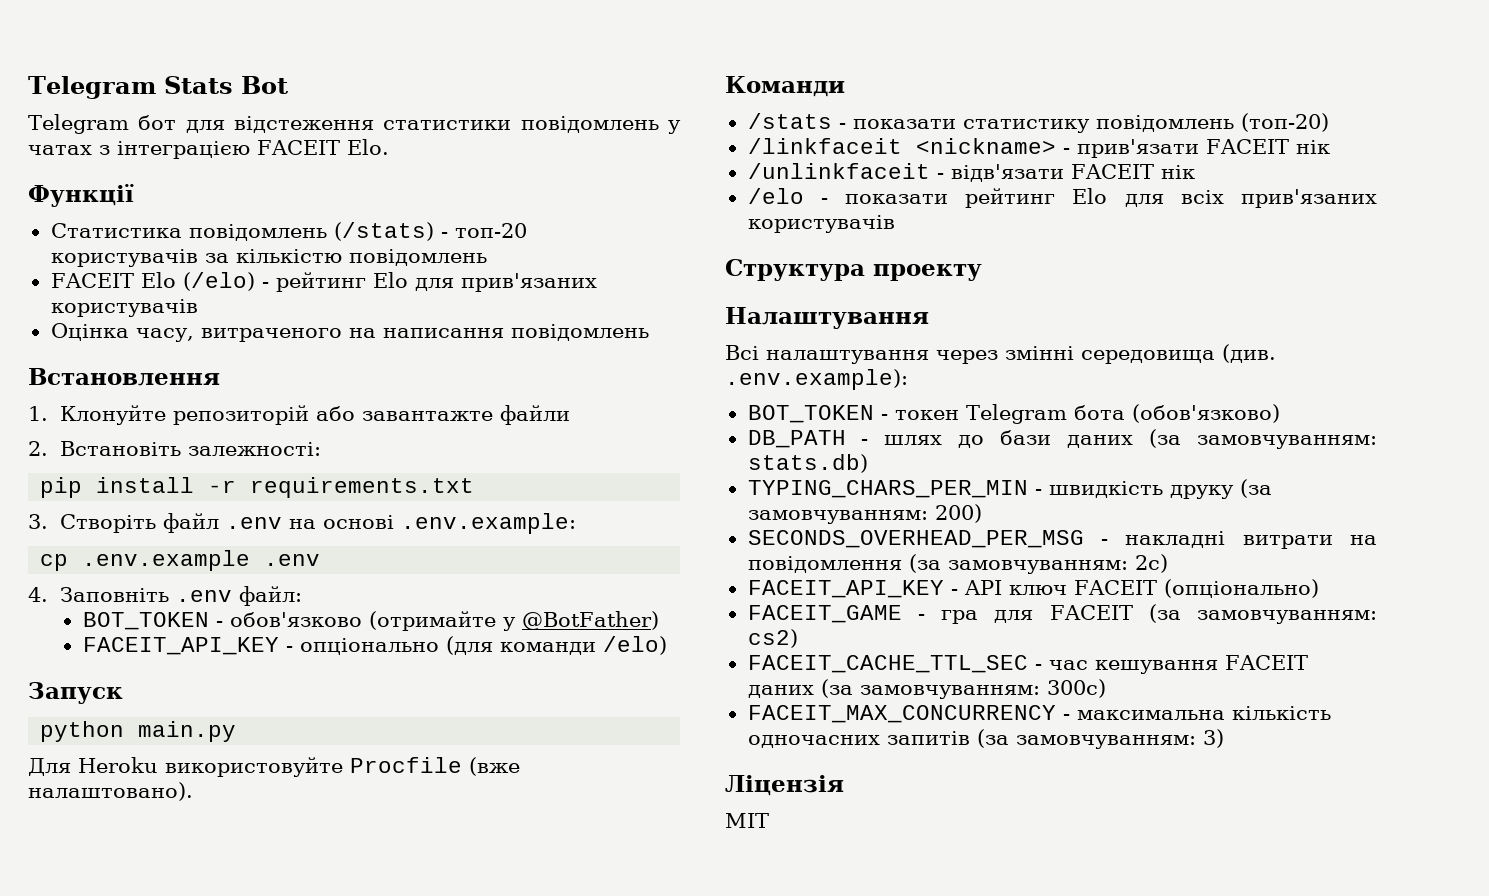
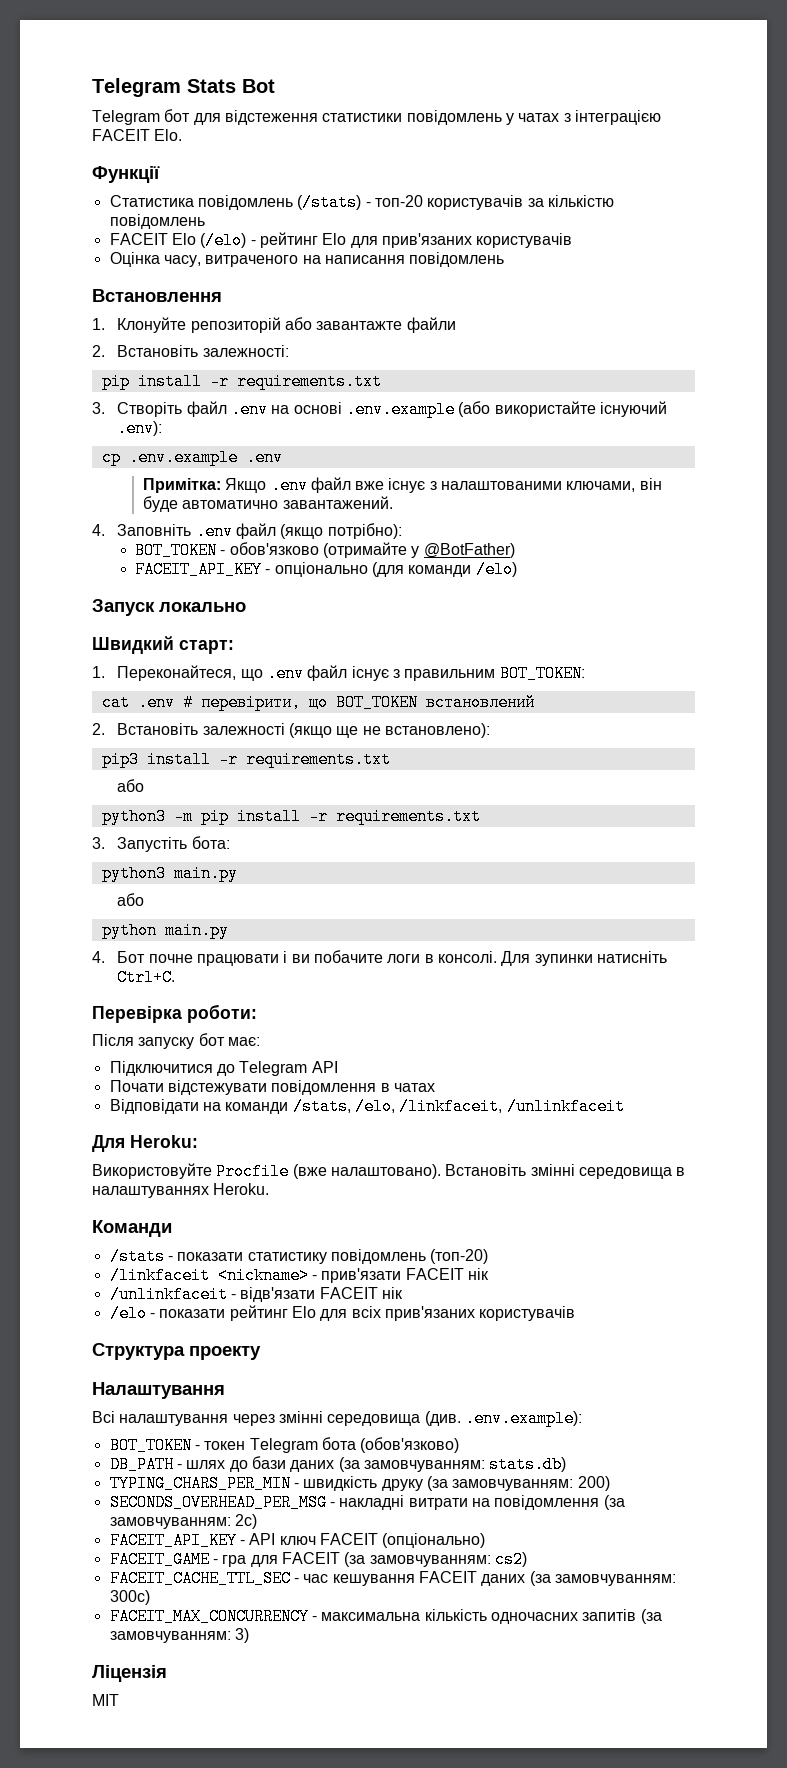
- 3. Створіть файл .env на основі .env.example:
+ 3. Створіть файл .env на основі .env.example (або використайте існуючий .env):
  cp .env.example .env
+ Примітка: Якщо .env файл вже існує з налаштованими ключами, він буде автоматично завантажений.
- 4. Заповніть .env файл:
+ 4. Заповніть .env файл (якщо потрібно):
- Запуск
+ Запуск локально
+ Швидкий старт:
+ 1. Переконайтеся, що .env файл існує з правильним BOT_TOKEN:
+ cat .env # перевірити, що BOT_TOKEN встановлений
+ 2. Встановіть залежності (якщо ще не встановлено):
+ pip3 install -r requirements.txt
+ або
+ python3 -m pip install -r requirements.txt
+ 3. Запустіть бота:
+ python3 main.py
+ або
  python main.py
- Для Heroku використовуйте Procfile (вже налаштовано).
+ 4. Бот почне працювати і ви побачите логи в консолі. Для зупинки натисніть Ctrl+C.
+ Перевірка роботи:
+ Після запуску бот має:
+ Підключитися до Telegram API
+ Почати відстежувати повідомлення в чатах
+ Відповідати на команди /stats, /elo, /linkfaceit, /unlinkfaceit
+ Для Heroku:
+ Використовуйте Procfile (вже налаштовано). Встановіть змінні середовища в налаштуваннях Heroku.

